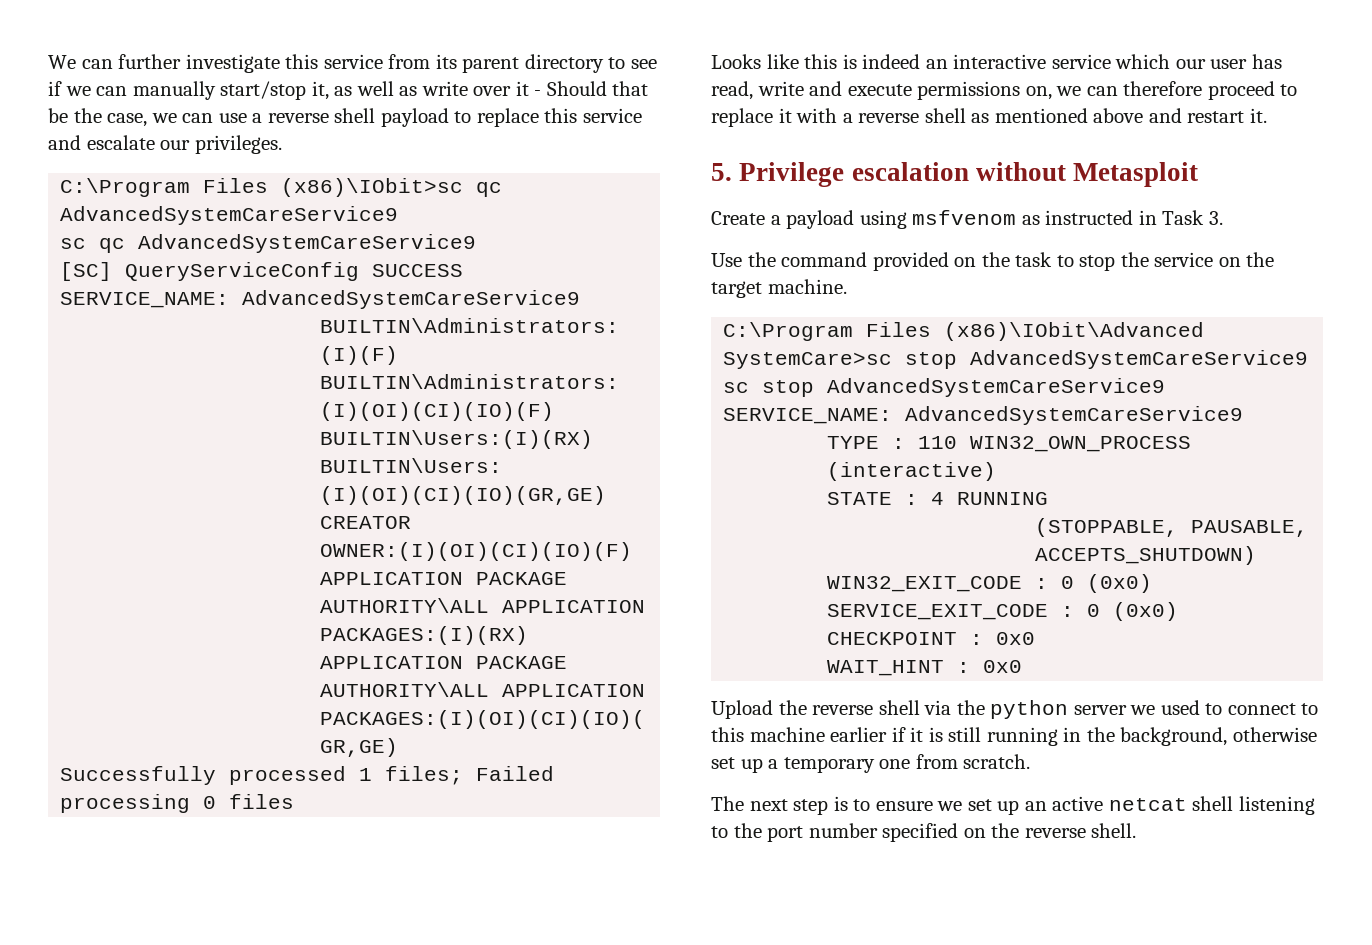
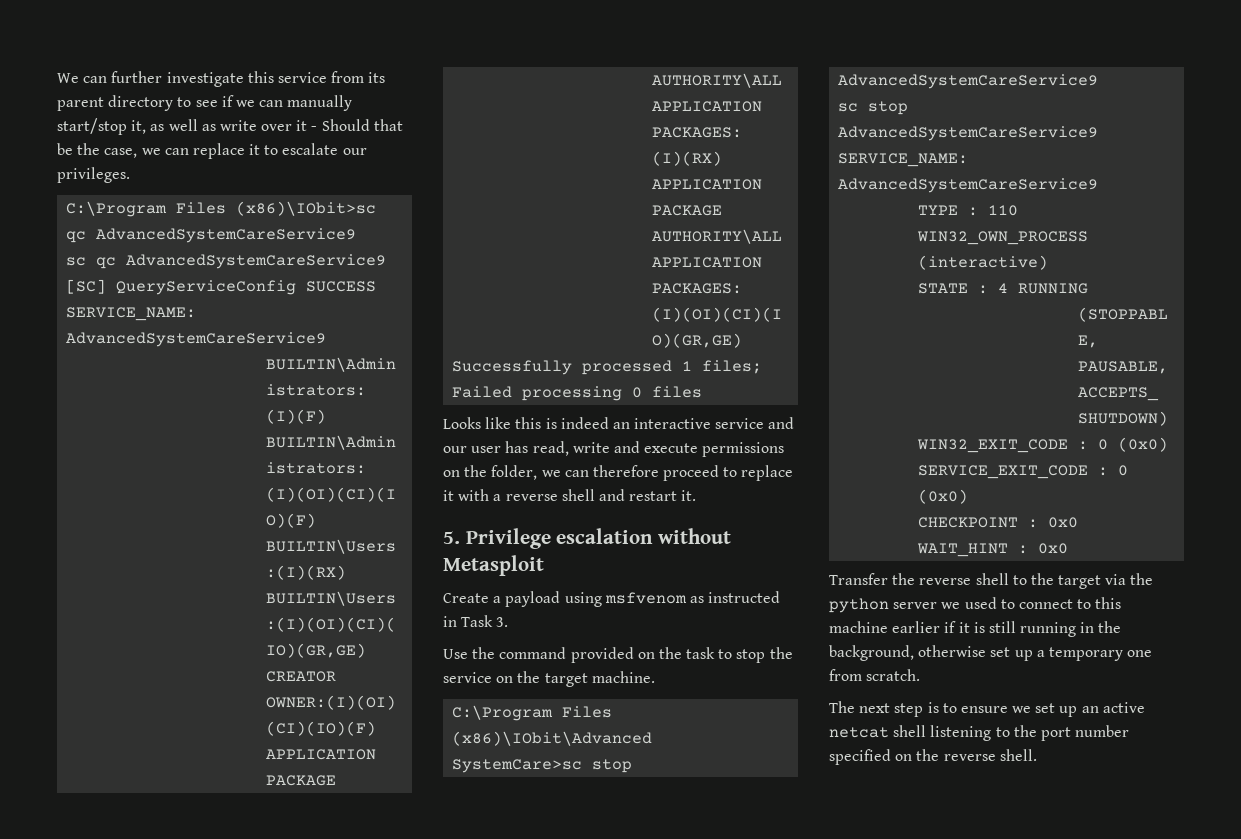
- We can further investigate this service from its parent directory to see if we can manually start/stop it, as well as write over it - Should that be the case, we can use a reverse shell payload to replace this service and escalate our privileges.
+ We can further investigate this service from its parent directory to see if we can manually start/stop it, as well as write over it - Should that be the case, we can replace it to escalate our privileges.
- Looks like this is indeed an interactive service which our user has read, write and execute permissions on, we can therefore proceed to replace it with a reverse shell as mentioned above and restart it.
+ Looks like this is indeed an interactive service and our user has read, write and execute permissions on the folder, we can therefore proceed to replace it with a reverse shell and restart it.
- Upload the reverse shell via the python server we used to connect to this machine earlier if it is still running in the background, otherwise set up a temporary one from scratch.
+ Transfer the reverse shell to the target via the python server we used to connect to this machine earlier if it is still running in the background, otherwise set up a temporary one from scratch.

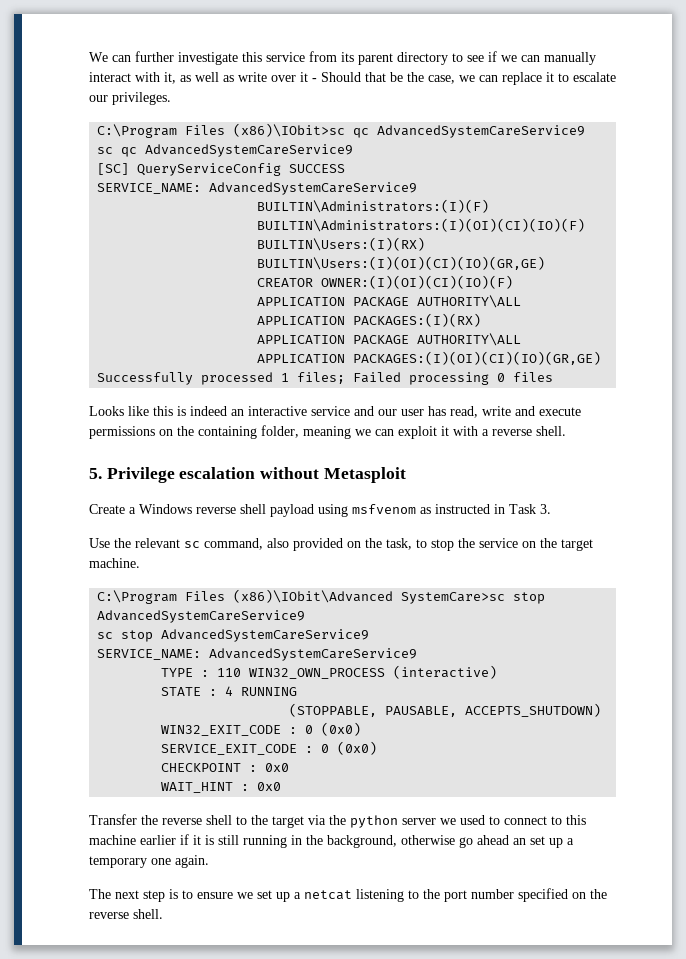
- We can further investigate this service from its parent directory to see if we can manually start/stop it, as well as write over it - Should that be the case, we can replace it to escalate our privileges.
+ We can further investigate this service from its parent directory to see if we can manually interact with it, as well as write over it - Should that be the case, we can replace it to escalate our privileges.
- Looks like this is indeed an interactive service and our user has read, write and execute permissions on the folder, we can therefore proceed to replace it with a reverse shell and restart it.
+ Looks like this is indeed an interactive service and our user has read, write and execute permissions on the containing folder, meaning we can exploit it with a reverse shell.
- Create a payload using msfvenom as instructed in Task 3.
+ Create a Windows reverse shell payload using msfvenom as instructed in Task 3.
- Use the command provided on the task to stop the service on the target machine.
+ Use the relevant sc command, also provided on the task, to stop the service on the target machine.
- Transfer the reverse shell to the target via the python server we used to connect to this machine earlier if it is still running in the background, otherwise set up a temporary one from scratch.
+ Transfer the reverse shell to the target via the python server we used to connect to this machine earlier if it is still running in the background, otherwise go ahead an set up a temporary one again.
- The next step is to ensure we set up an active netcat shell listening to the port number specified on the reverse shell.
+ The next step is to ensure we set up a netcat listening to the port number specified on the reverse shell.

